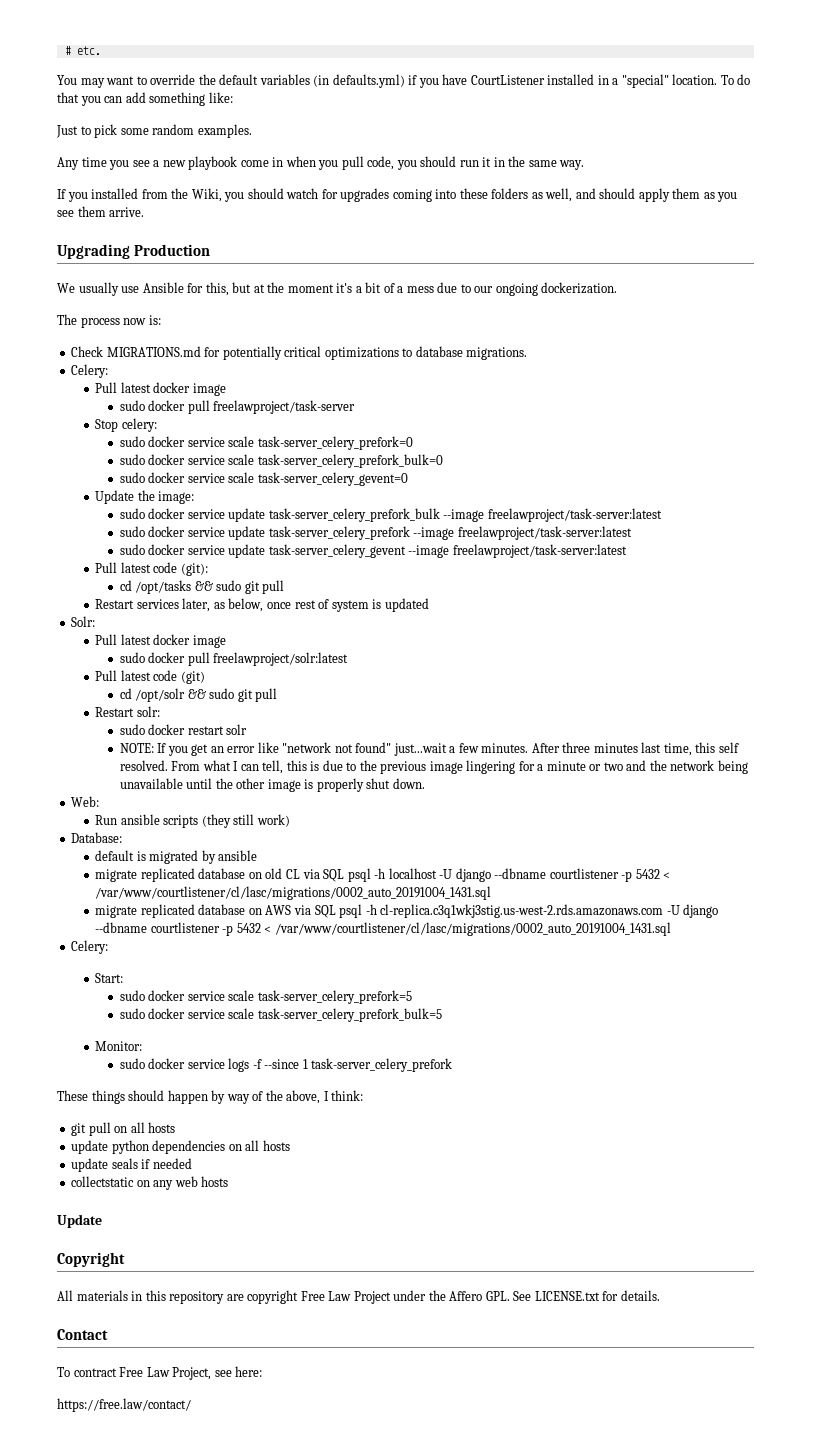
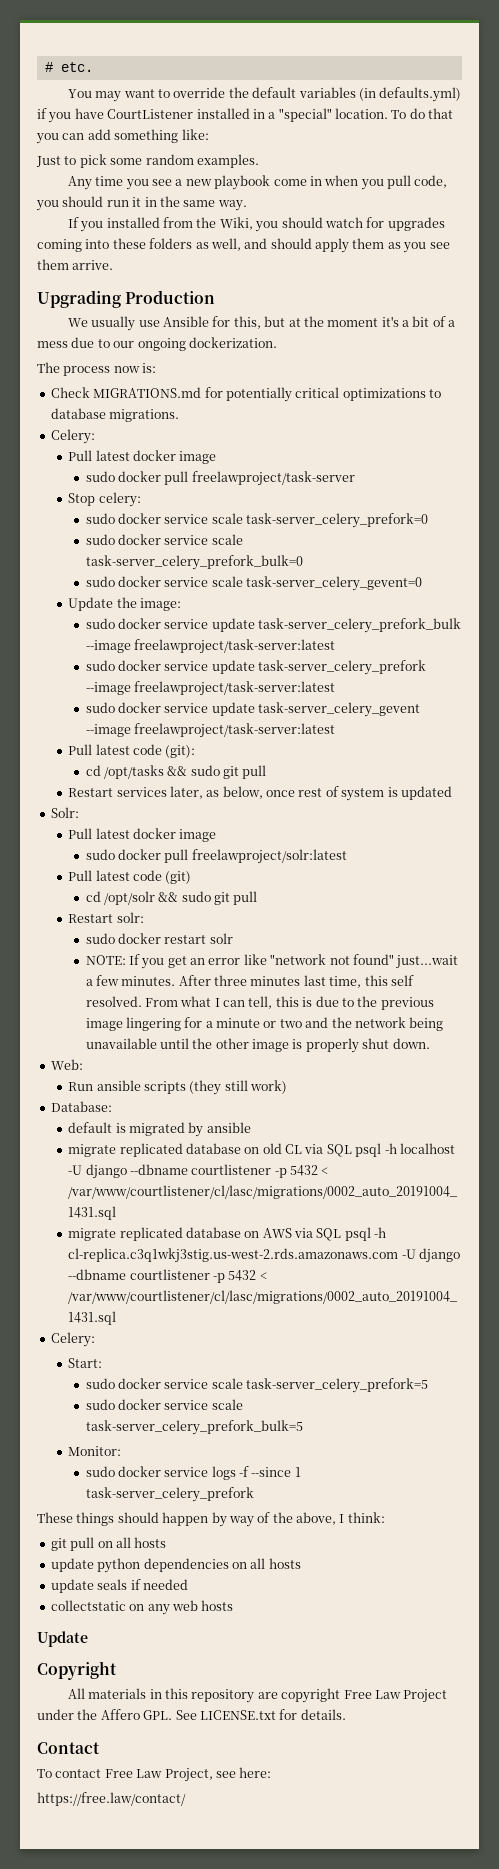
- To contract Free Law Project, see here:
+ To contact Free Law Project, see here:

